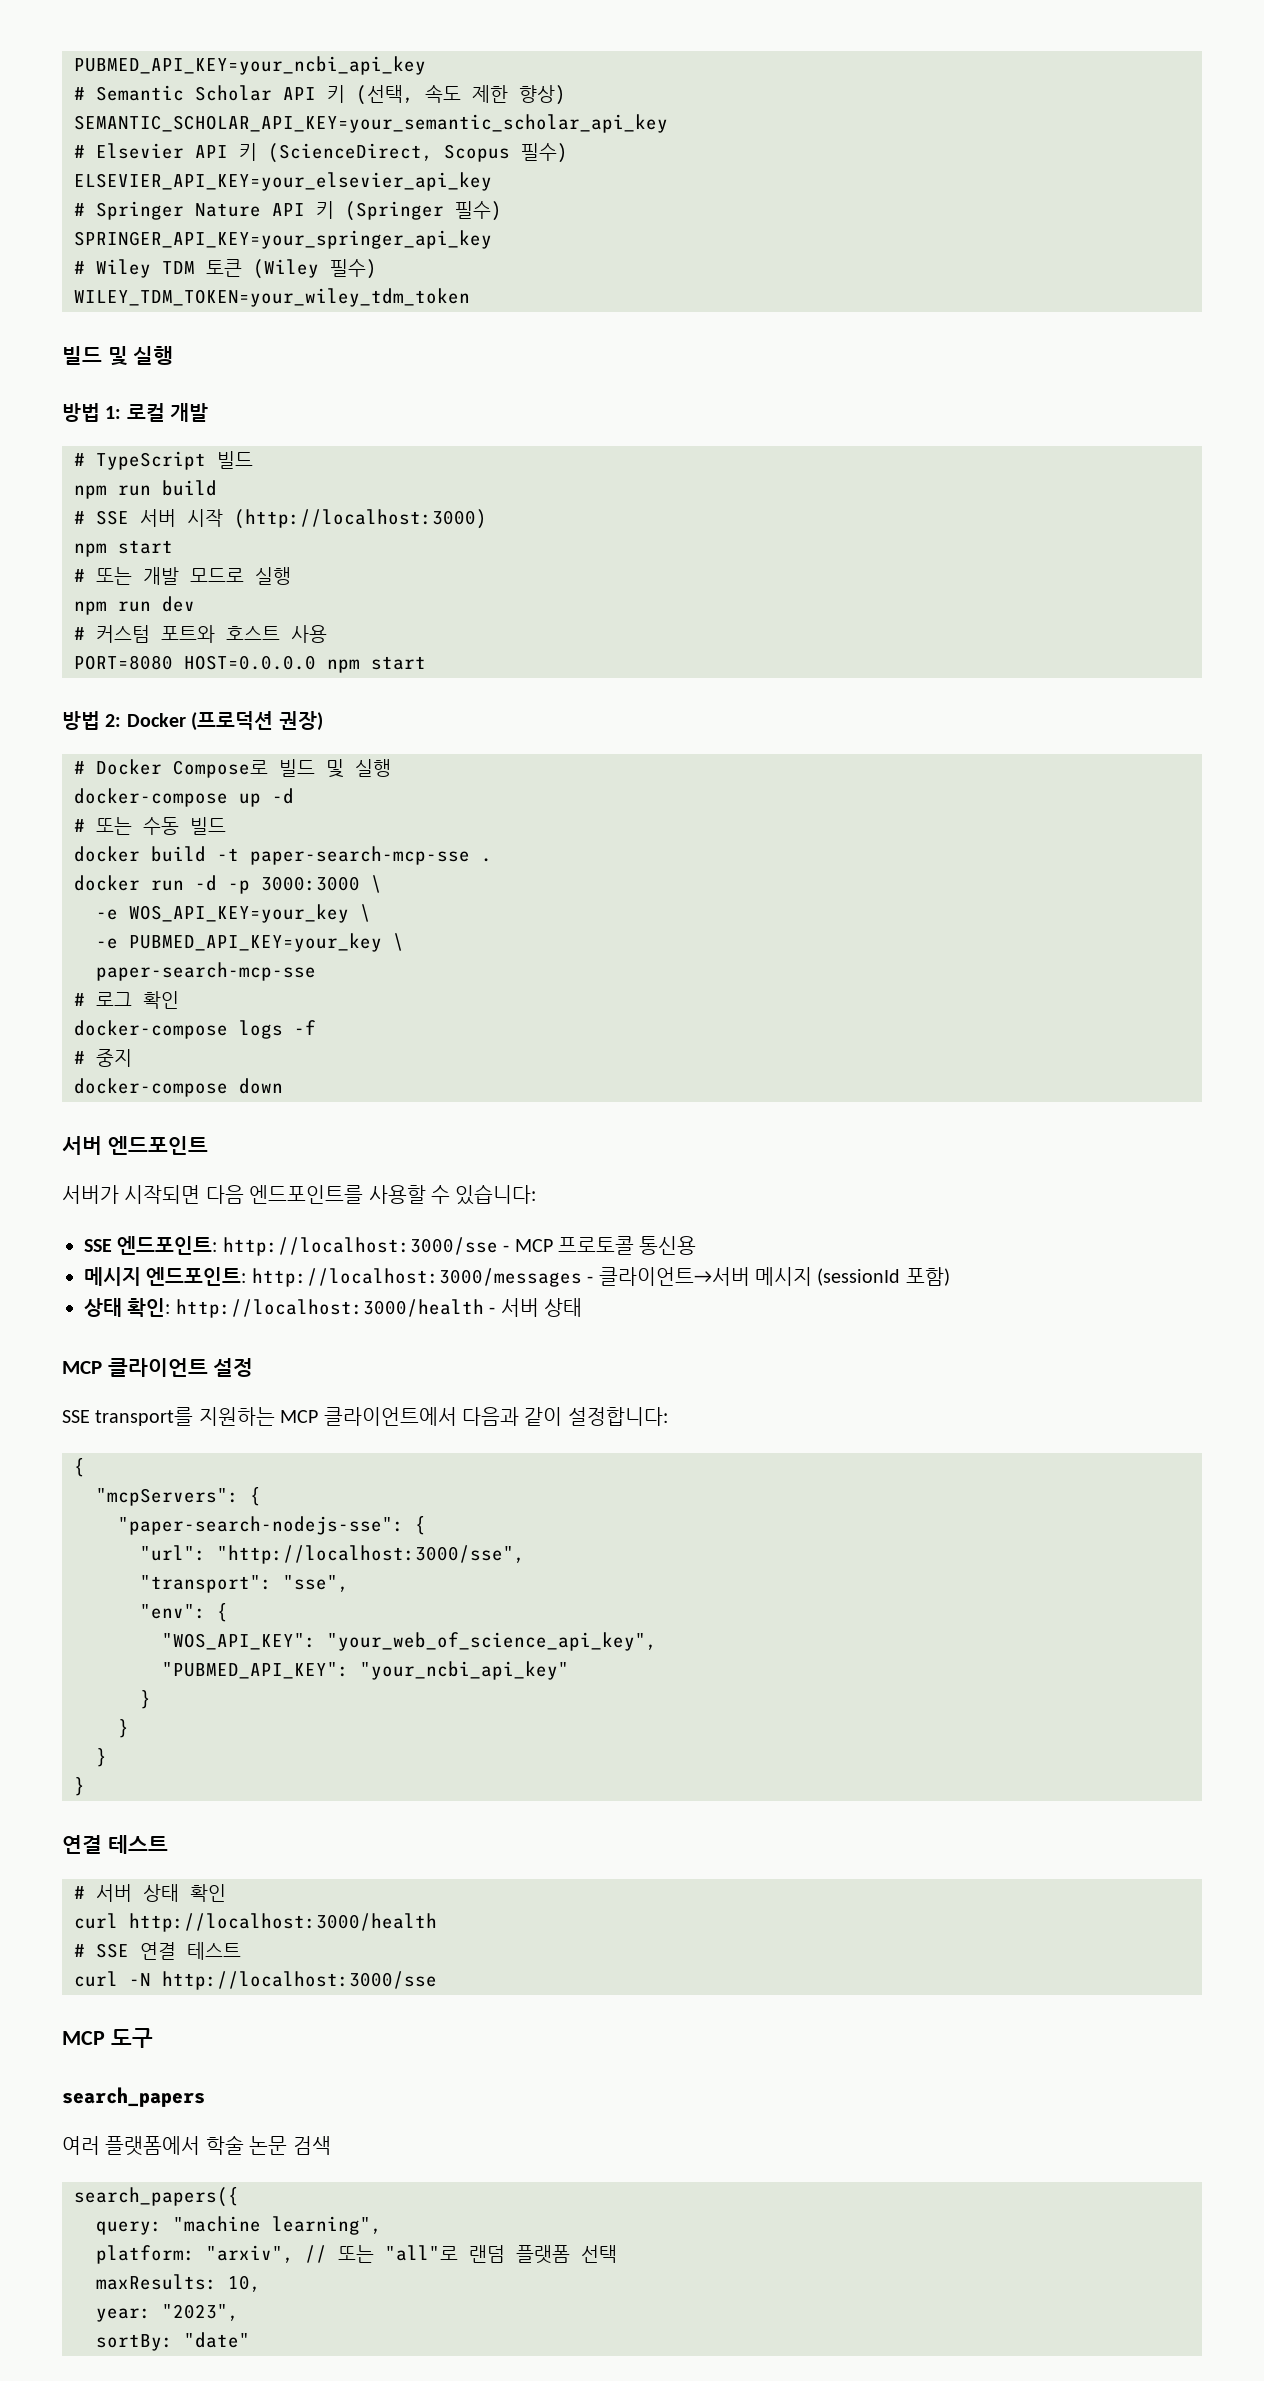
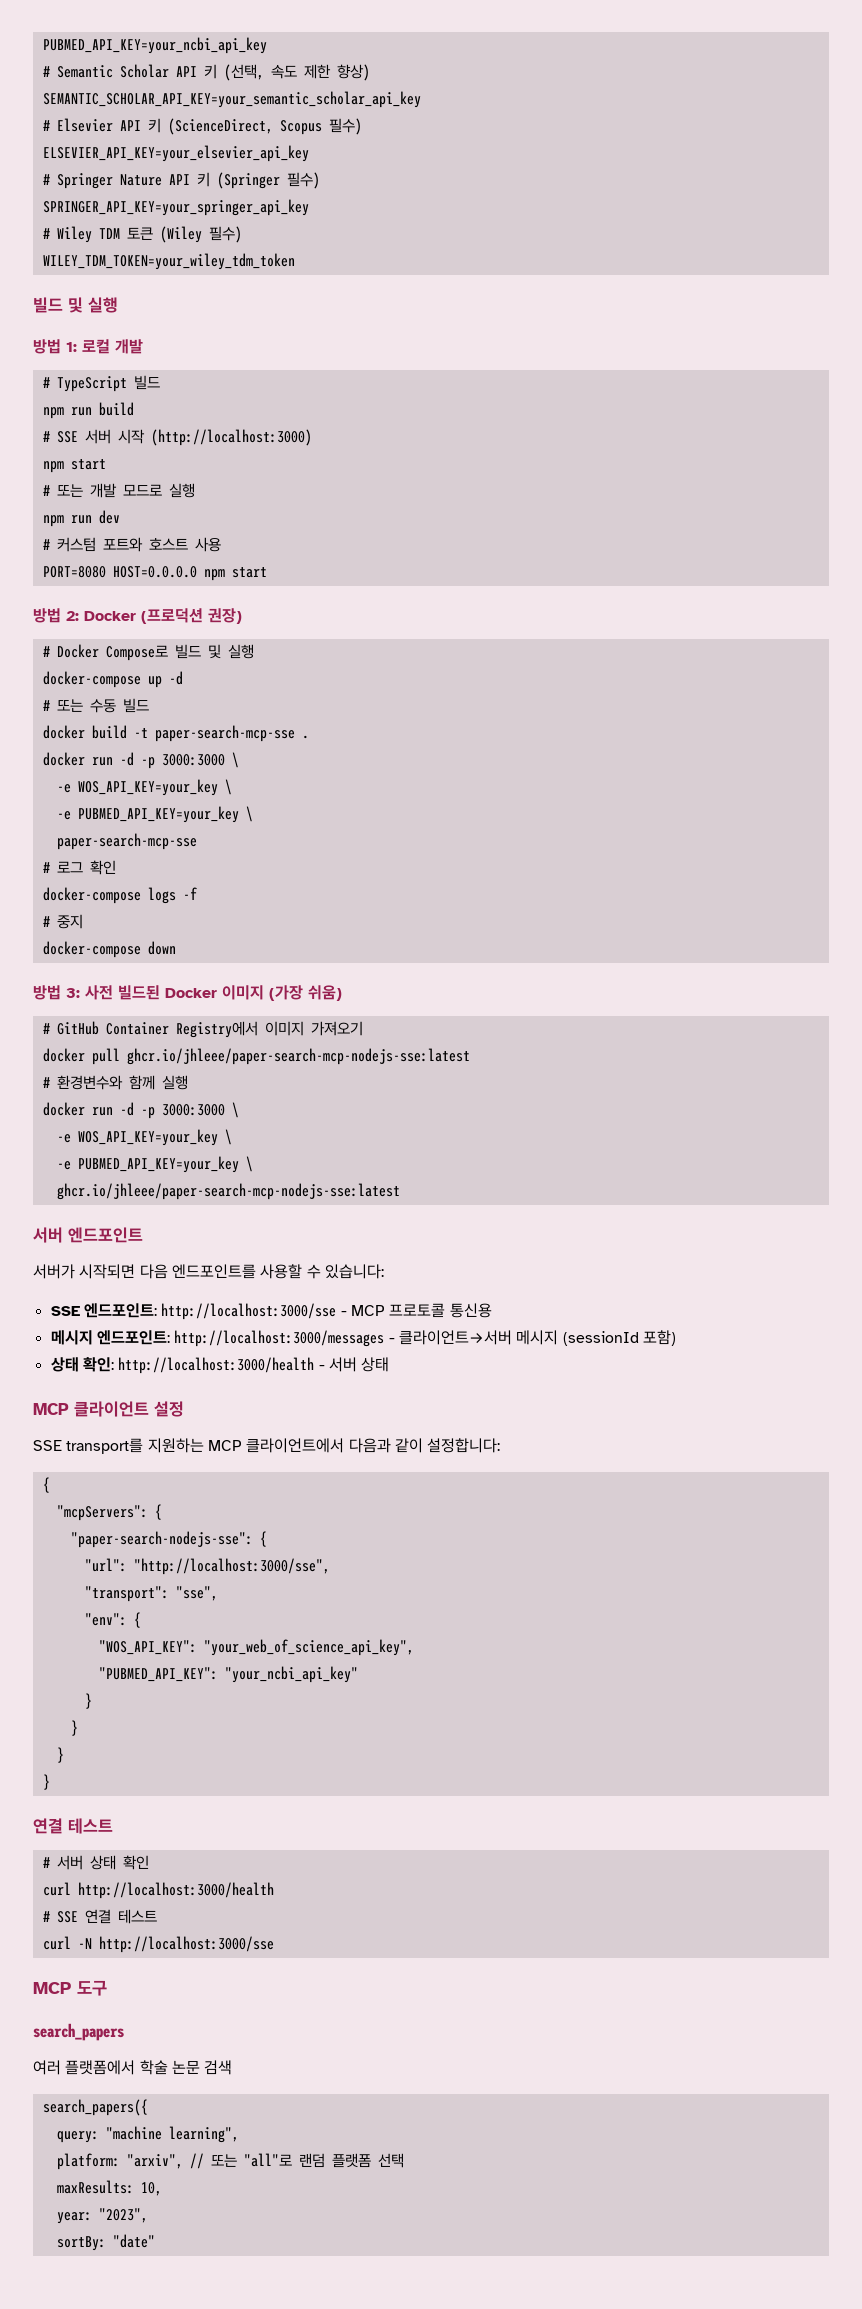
+ 방법 3: 사전 빌드된 Docker 이미지 (가장 쉬움)
+ # GitHub Container Registry에서 이미지 가져오기
+ docker pull ghcr.io/jhleee/paper-search-mcp-nodejs-sse:latest
+ # 환경변수와 함께 실행
+ docker run -d -p 3000:3000 \
+ -e WOS_API_KEY=your_key \
+ -e PUBMED_API_KEY=your_key \
+ ghcr.io/jhleee/paper-search-mcp-nodejs-sse:latest

